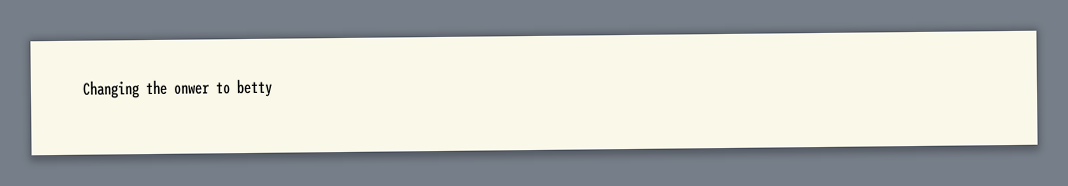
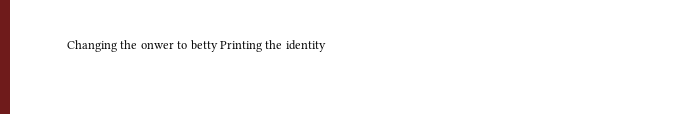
- Changing the onwer to betty
+ Changing the onwer to betty Printing the identity

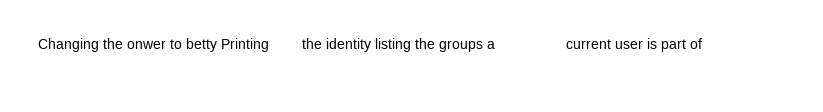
- Changing the onwer to betty Printing the identity
+ Changing the onwer to betty Printing the identity listing the groups a current user is part of

